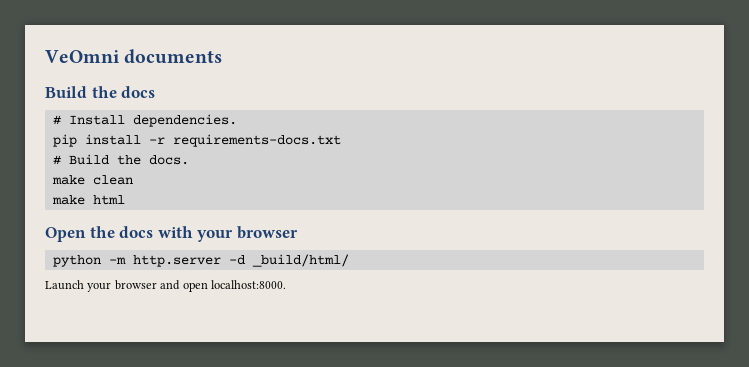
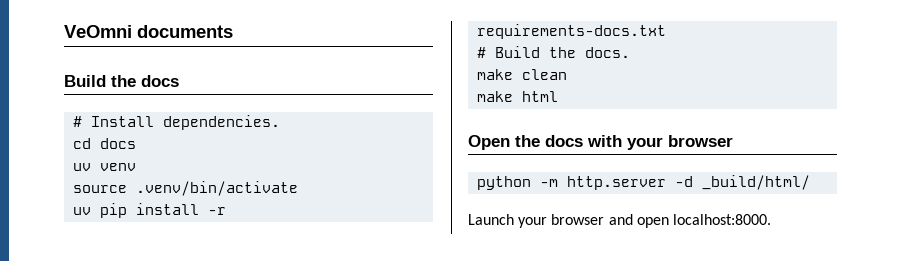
- pip install -r requirements-docs.txt
+ cd docs
+ uv venv
+ source .venv/bin/activate
+ uv pip install -r requirements-docs.txt

